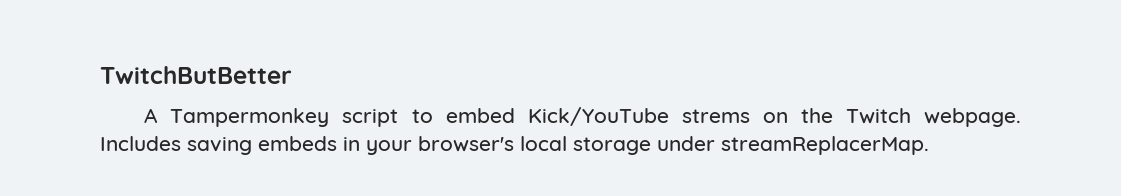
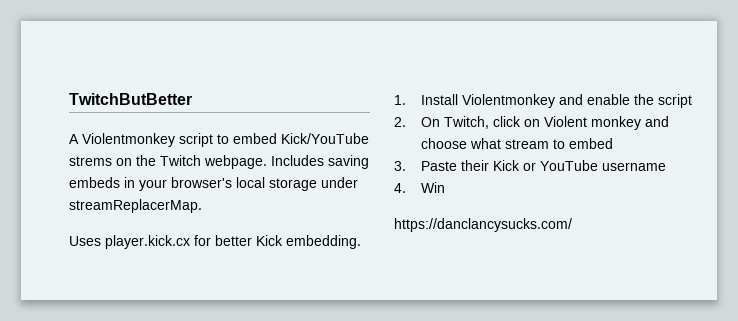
- A Tampermonkey script to embed Kick/YouTube strems on the Twitch webpage.
+ A Violentmonkey script to embed Kick/YouTube strems on the Twitch webpage.
+ Uses player.kick.cx for better Kick embedding.
+ 1. Install Violentmonkey and enable the script
+ 2. On Twitch, click on Violent monkey and choose what stream to embed
+ 3. Paste their Kick or YouTube username
+ 4. Win
+ https://danclancysucks.com/

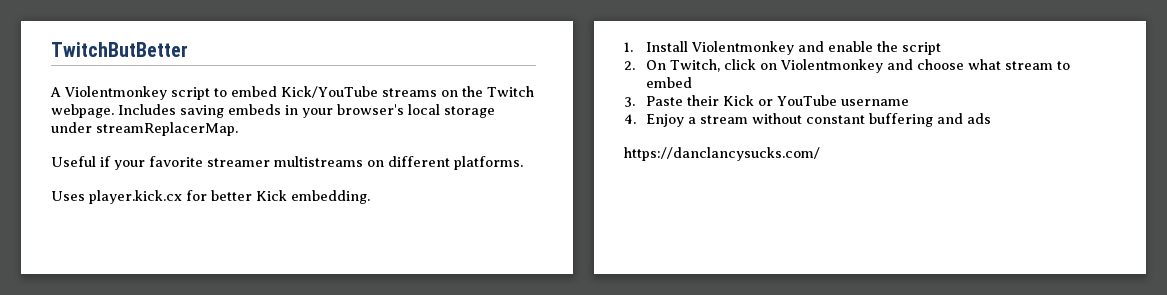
- A Violentmonkey script to embed Kick/YouTube strems on the Twitch webpage.
+ A Violentmonkey script to embed Kick/YouTube streams on the Twitch webpage.
+ Useful if your favorite streamer multistreams on different platforms.
- 2. On Twitch, click on Violent monkey and choose what stream to embed
+ 2. On Twitch, click on Violentmonkey and choose what stream to embed
- 4. Win
+ 4. Enjoy a stream without constant buffering and ads

